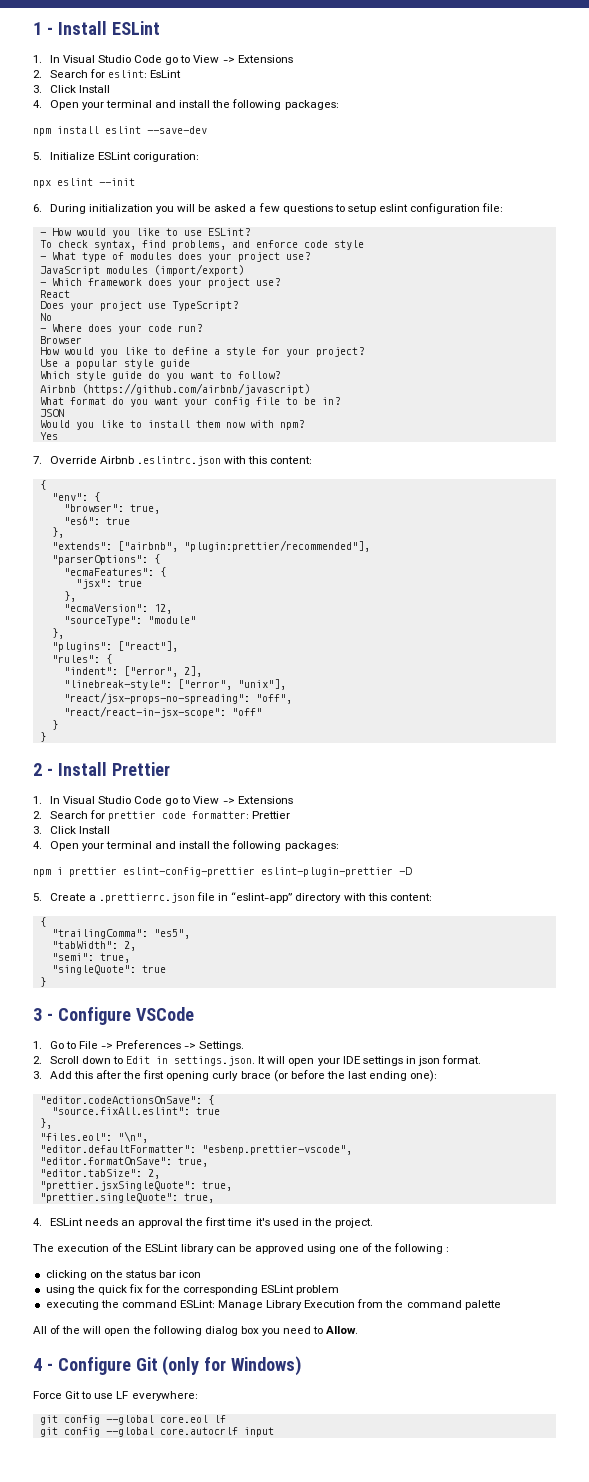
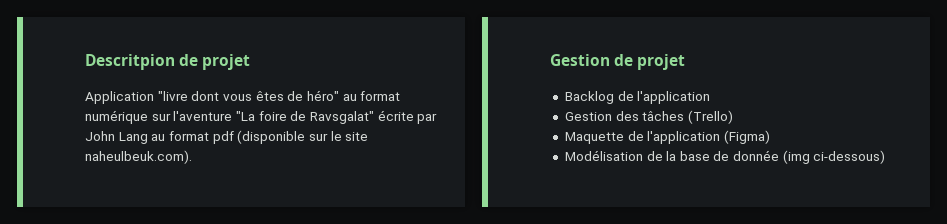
- 1 - Install ESLint
- 1. In Visual Studio Code go to View -> Extensions
- 2. Search for eslint: EsLint
- 3. Click Install
- 4. Open your terminal and install the following packages:
- npm install eslint --save-dev
- 5. Initialize ESLint coriguration:
- npx eslint --init
- 6. During initialization you will be asked a few questions to setup eslint configuration file:
- - How would you like to use ESLint?
- To check syntax, find problems, and enforce code style
- - What type of modules does your project use?
- JavaScript modules (import/export)
- - Which framework does your project use?
- React
- Does your project use TypeScript?
- No
- - Where does your code run?
- Browser
- How would you like to define a style for your project?
- Use a popular style guide
- Which style guide do you want to follow?
- Airbnb (https://github.com/airbnb/javascript)
- What format do you want your config file to be in?
- JSON
- Would you like to install them now with npm?
- Yes
- 7. Override Airbnb .eslintrc.json with this content:
- {
- "env": {
- "browser": true,
- "es6": true
- },
- "extends": ["airbnb", "plugin:prettier/recommended"],
- "parserOptions": {
- "ecmaFeatures": {
- "jsx": true
- },
- "ecmaVersion": 12,
- "sourceType": "module"
- },
- "plugins": ["react"],
- "rules": {
- "indent": ["error", 2],
- "linebreak-style": ["error", "unix"],
- "react/jsx-props-no-spreading": "off",
- "react/react-in-jsx-scope": "off"
- }
- }
- 2 - Install Prettier
- 1. In Visual Studio Code go to View -> Extensions
- 2. Search for prettier code formatter: Prettier
- 3. Click Install
- 4. Open your terminal and install the following packages:
- npm i prettier eslint-config-prettier eslint-plugin-prettier -D
- 5. Create a .prettierrc.json file in “eslint-app” directory with this content:
- {
- "trailingComma": "es5",
- "tabWidth": 2,
- "semi": true,
- "singleQuote": true
- }
- 3 - Configure VSCode
- 1. Go to File -> Preferences -> Settings.
- 2. Scroll down to Edit in settings.json. It will open your IDE settings in json format.
- 3. Add this after the first opening curly brace (or before the last ending one):
- "editor.codeActionsOnSave": {
- "source.fixAll.eslint": true
- },
- "files.eol": "\n",
- "editor.defaultFormatter": "esbenp.prettier-vscode",
- "editor.formatOnSave": true,
- "editor.tabSize": 2,
- "prettier.jsxSingleQuote": true,
- "prettier.singleQuote": true,
- 4. ESLint needs an approval the first time it's used in the project.
- The execution of the ESLint library can be approved using one of the following :
- clicking on the status bar icon
- using the quick fix for the corresponding ESLint problem
- executing the command ESLint: Manage Library Execution from the command palette
- All of the will open the following dialog box you need to Allow.
- 4 - Configure Git (only for Windows)
- Force Git to use LF everywhere:
- git config --global core.eol lf
- git config --global core.autocrlf input
+ Descritpion de projet
+ Application "livre dont vous êtes de héro" au format numérique sur l'aventure "La foire de Ravsgalat" écrite par John Lang au format pdf (disponible sur le site naheulbeuk.com).
+ Gestion de projet
+ Backlog de l'application
+ Gestion des tâches (Trello)
+ Maquette de l'application (Figma)
+ Modélisation de la base de donnée (img ci-dessous)

